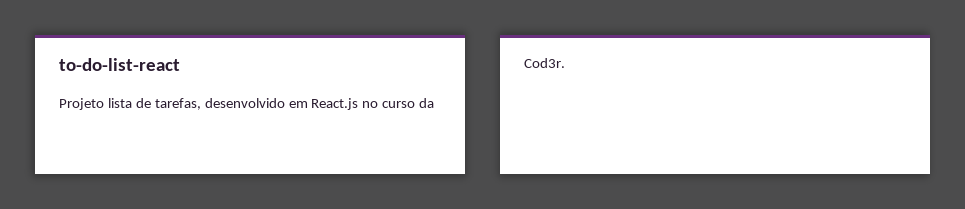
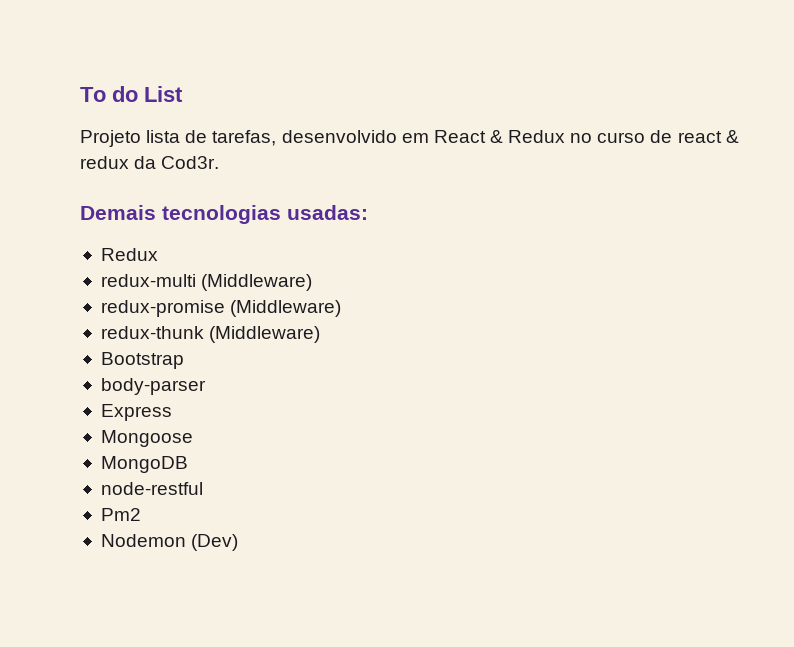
- to-do-list-react
+ To do List
- Projeto lista de tarefas, desenvolvido em React.js no curso da Cod3r.
+ Projeto lista de tarefas, desenvolvido em React & Redux no curso de react & redux da Cod3r.
+ Demais tecnologias usadas:
+ Redux
+ redux-multi (Middleware)
+ redux-promise (Middleware)
+ redux-thunk (Middleware)
+ Bootstrap
+ body-parser
+ Express
+ Mongoose
+ MongoDB
+ node-restful
+ Pm2
+ Nodemon (Dev)

